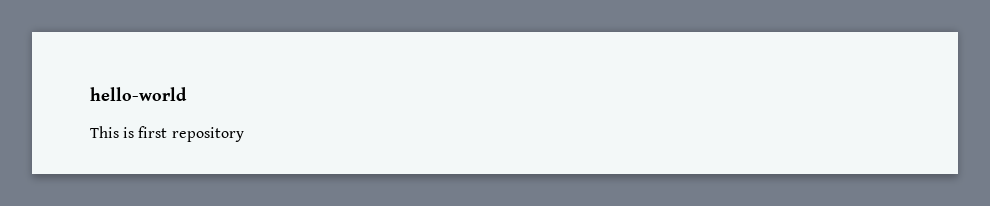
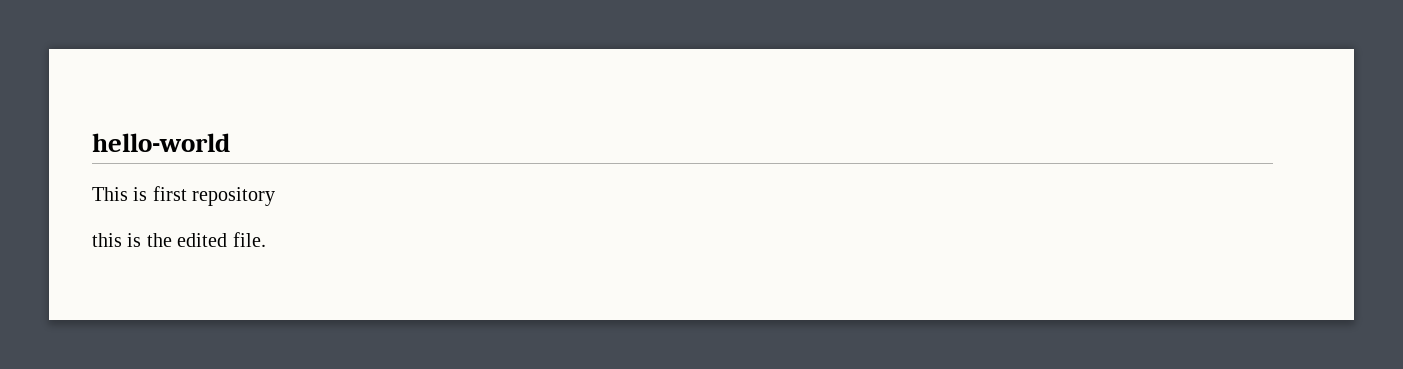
+ this is the edited file.

